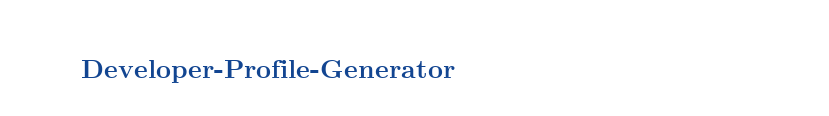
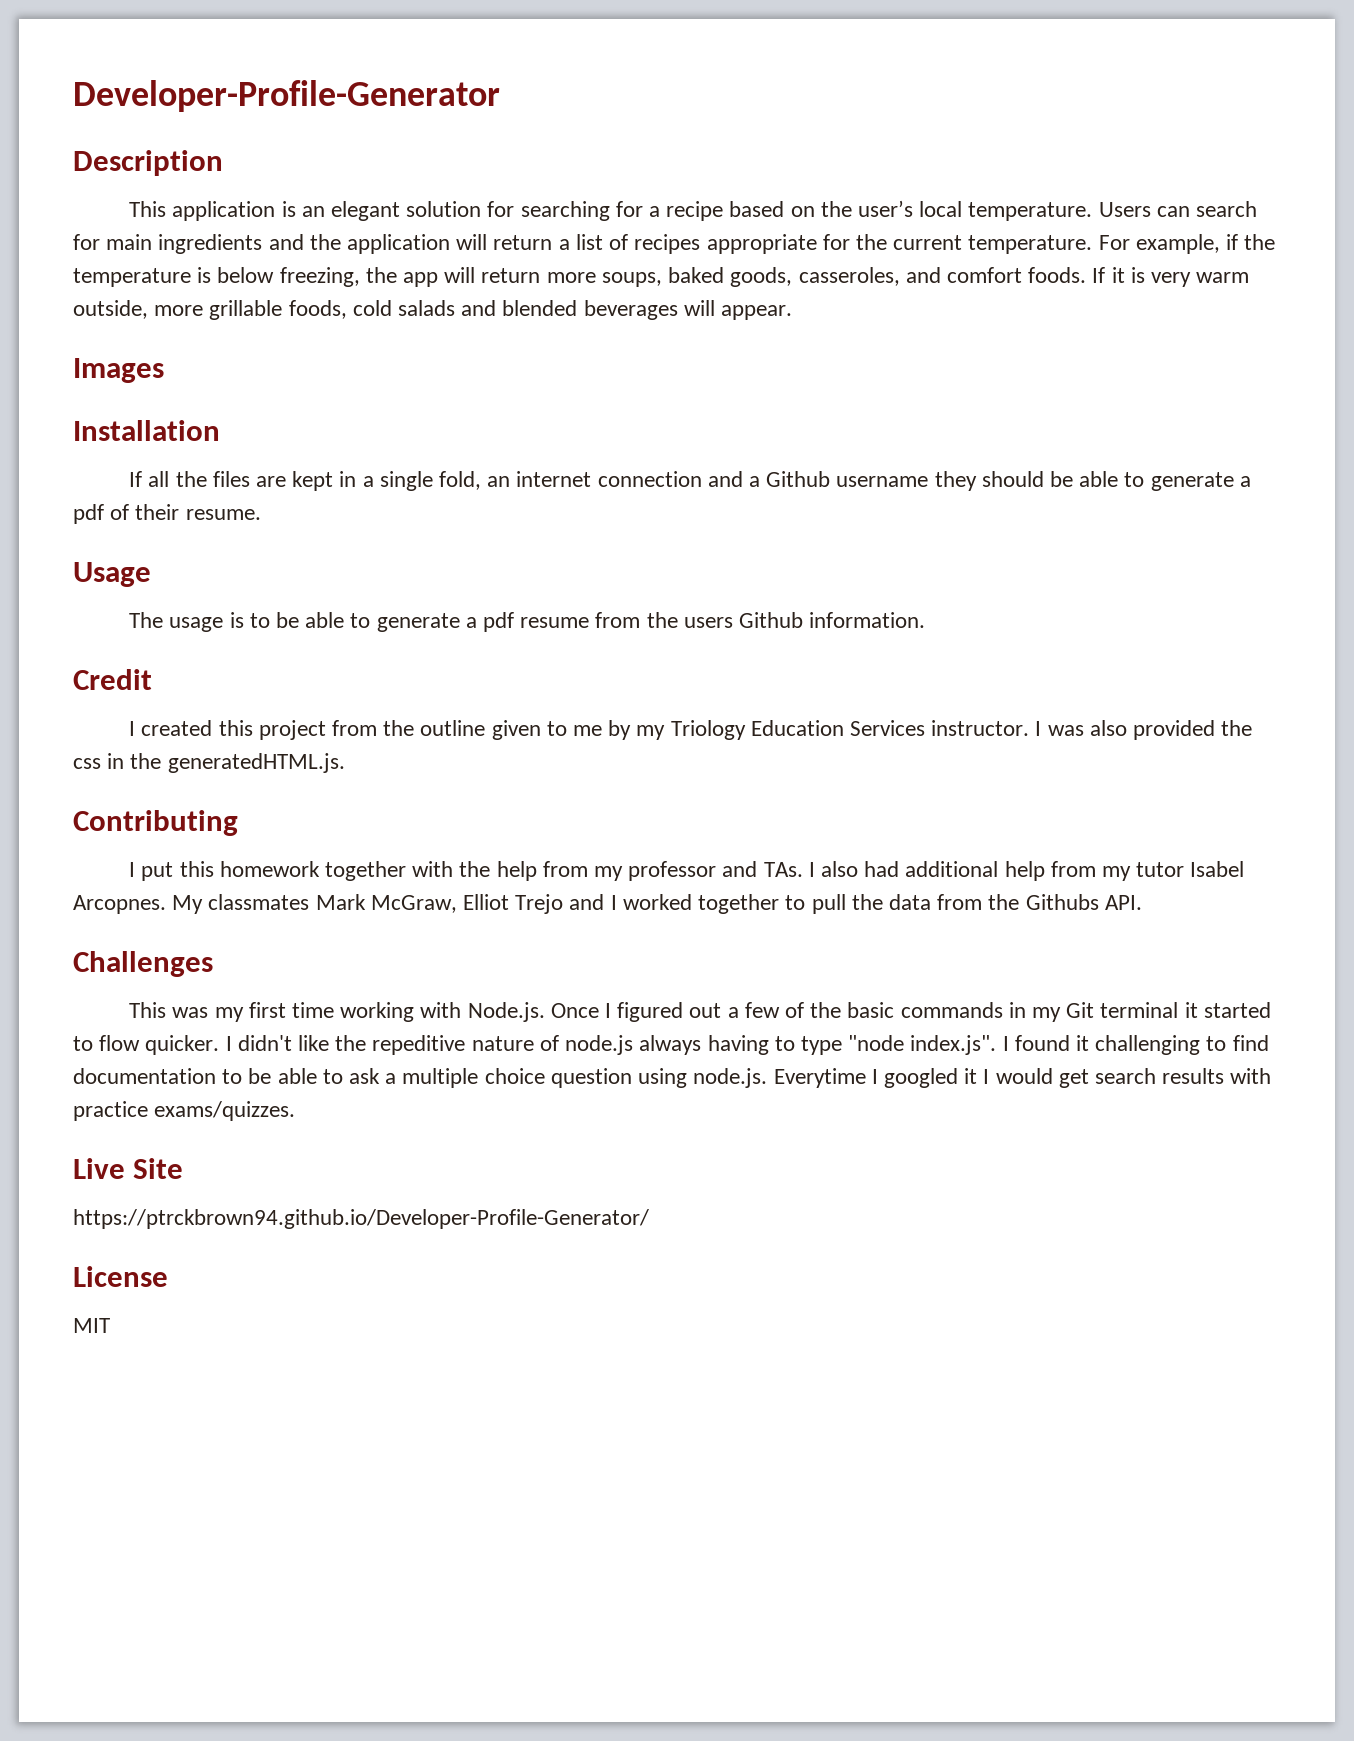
+ Description
+ This application is an elegant solution for searching for a recipe based on the user’s local temperature. Users can search for main ingredients and the application will return a list of recipes appropriate for the current temperature. For example, if the temperature is below freezing, the app will return more soups, baked goods, casseroles, and comfort foods. If it is very warm outside, more grillable foods, cold salads and blended beverages will appear.
+ Images
+ Installation
+ If all the files are kept in a single fold, an internet connection and a Github username they should be able to generate a pdf of their resume.
+ Usage
+ The usage is to be able to generate a pdf resume from the users Github information.
+ Credit
+ I created this project from the outline given to me by my Triology Education Services instructor. I was also provided the css in the generatedHTML.js.
+ Contributing
+ I put this homework together with the help from my professor and TAs. I also had additional help from my tutor Isabel Arcopnes. My classmates Mark McGraw, Elliot Trejo and I worked together to pull the data from the Githubs API.
+ Challenges
+ This was my first time working with Node.js. Once I figured out a few of the basic commands in my Git terminal it started to flow quicker. I didn't like the repeditive nature of node.js always having to type "node index.js". I found it challenging to find documentation to be able to ask a multiple choice question using node.js. Everytime I googled it I would get search results with practice exams/quizzes.
+ Live Site
+ https://ptrckbrown94.github.io/Developer-Profile-Generator/
+ License
+ MIT

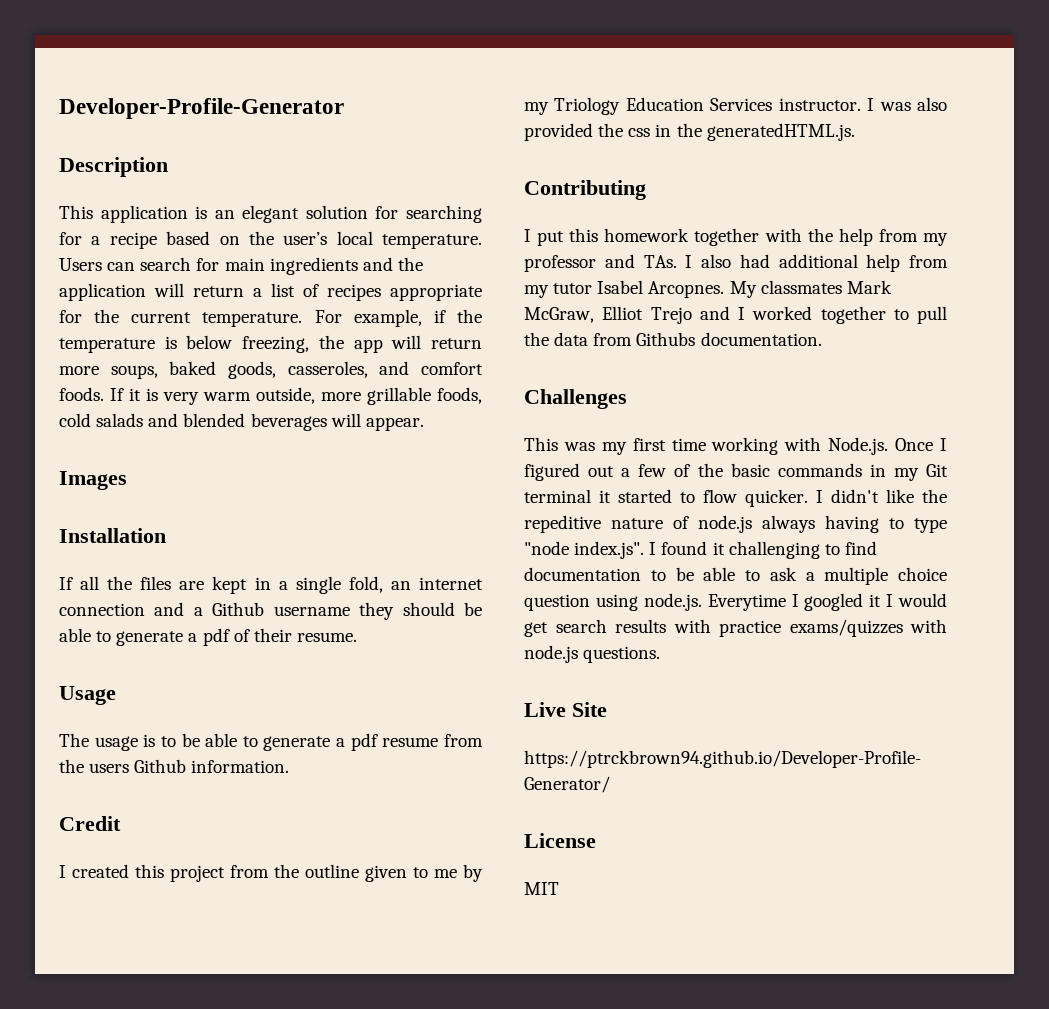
- My classmates Mark McGraw, Elliot Trejo and I worked together to pull the data from the Githubs API.
+ My classmates Mark McGraw, Elliot Trejo and I worked together to pull the data from Githubs documentation.
- I didn't like the repeditive nature of node.js always having to type "node index.js". I found it challenging to find documentation to be able to ask a multiple choice question using node.js. Everytime I googled it I would get search results with practice exams/quizzes.
+ I didn't like the repeditive nature of node.js always having to type "node index.js". I found it challenging to find documentation to be able to ask a multiple choice question using node.js. Everytime I googled it I would get search results with practice exams/quizzes with node.js questions.

